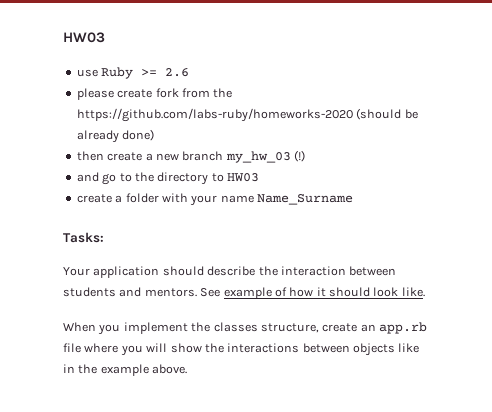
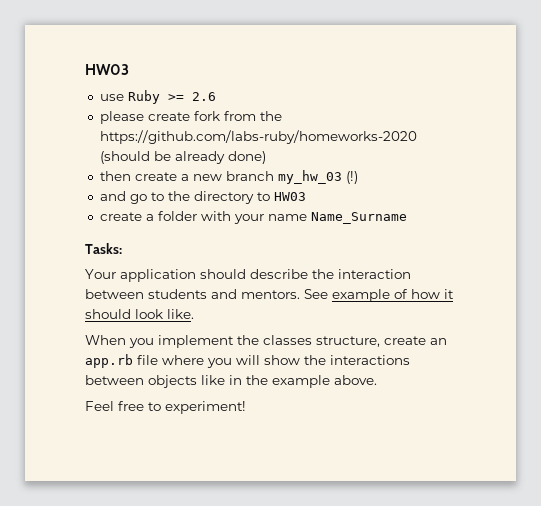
+ Feel free to experiment!

